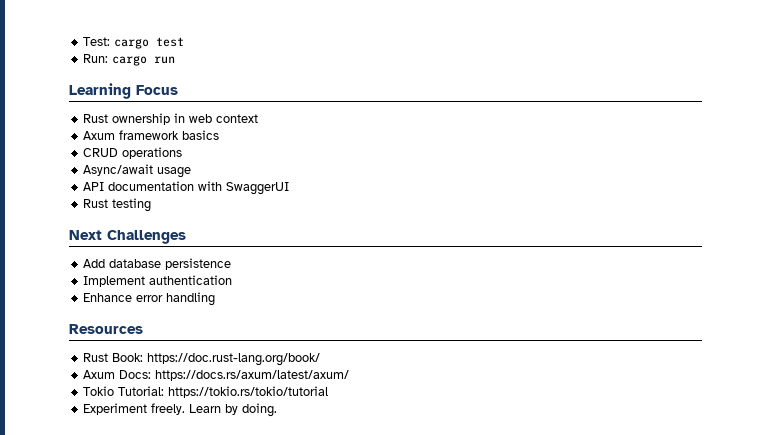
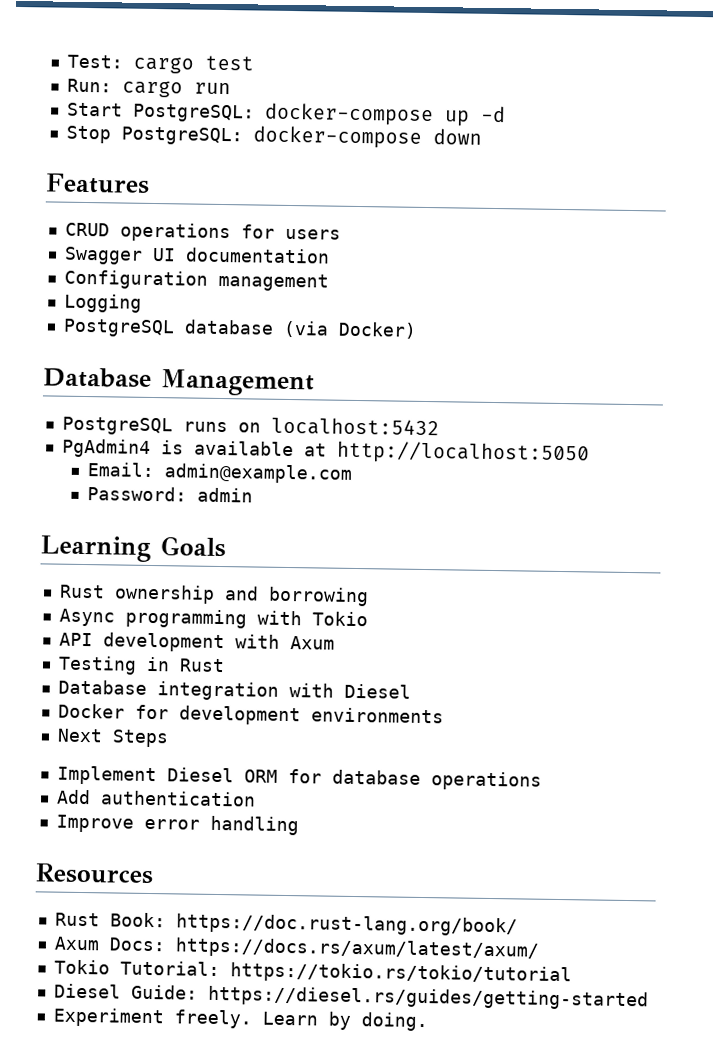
+ Start PostgreSQL: docker-compose up -d
+ Stop PostgreSQL: docker-compose down
+ Features
+ CRUD operations for users
+ Swagger UI documentation
+ Configuration management
+ Logging
+ PostgreSQL database (via Docker)
+ Database Management
+ PostgreSQL runs on localhost:5432
+ PgAdmin4 is available at http://localhost:5050
+ Email: admin@example.com
+ Password: admin
- Learning Focus
+ Learning Goals
- Rust ownership in web context
- Axum framework basics
- CRUD operations
- Async/await usage
- API documentation with SwaggerUI
- Rust testing
- Next Challenges
- Add database persistence
- Implement authentication
+ Rust ownership and borrowing
+ Async programming with Tokio
+ API development with Axum
+ Testing in Rust
+ Database integration with Diesel
+ Docker for development environments
+ Next Steps
+ Implement Diesel ORM for database operations
+ Add authentication
- Enhance error handling
+ Improve error handling
+ Diesel Guide: https://diesel.rs/guides/getting-started

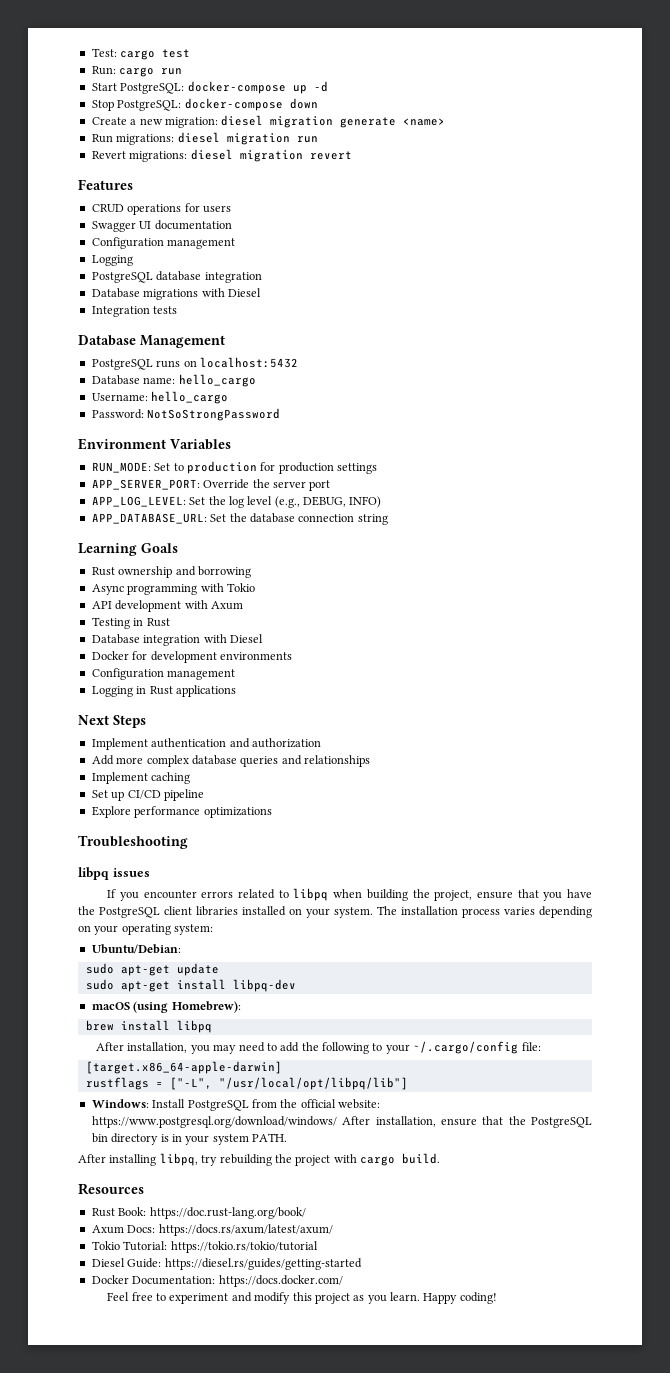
+ Create a new migration: diesel migration generate <name>
+ Run migrations: diesel migration run
+ Revert migrations: diesel migration revert
- PostgreSQL database (via Docker)
+ PostgreSQL database integration
+ Database migrations with Diesel
+ Integration tests
- PgAdmin4 is available at http://localhost:5050
- Email: admin@example.com
- Password: admin
+ Database name: hello_cargo
+ Username: hello_cargo
+ Password: NotSoStrongPassword
+ Environment Variables
+ RUN_MODE: Set to production for production settings
+ APP_SERVER_PORT: Override the server port
+ APP_LOG_LEVEL: Set the log level (e.g., DEBUG, INFO)
+ APP_DATABASE_URL: Set the database connection string
  Docker for development environments
+ Configuration management
+ Logging in Rust applications
  Next Steps
- Implement Diesel ORM for database operations
- Add authentication
- Improve error handling
+ Implement authentication and authorization
+ Add more complex database queries and relationships
+ Implement caching
+ Set up CI/CD pipeline
+ Explore performance optimizations
+ Troubleshooting
+ libpq issues
+ If you encounter errors related to libpq when building the project, ensure that you have the PostgreSQL client libraries installed on your system. The installation process varies depending on your operating system:
+ Ubuntu/Debian:
+ sudo apt-get update
+ sudo apt-get install libpq-dev
+ macOS (using Homebrew):
+ brew install libpq
+ After installation, you may need to add the following to your ~/.cargo/config file:
+ [target.x86_64-apple-darwin]
+ rustflags = ["-L", "/usr/local/opt/libpq/lib"]
+ Windows: Install PostgreSQL from the official website: https://www.postgresql.org/download/windows/ After installation, ensure that the PostgreSQL bin directory is in your system PATH.
+ After installing libpq, try rebuilding the project with cargo build.
- Experiment freely. Learn by doing.
+ Docker Documentation: https://docs.docker.com/
+ Feel free to experiment and modify this project as you learn. Happy coding!

